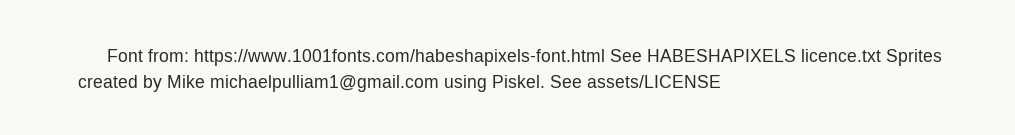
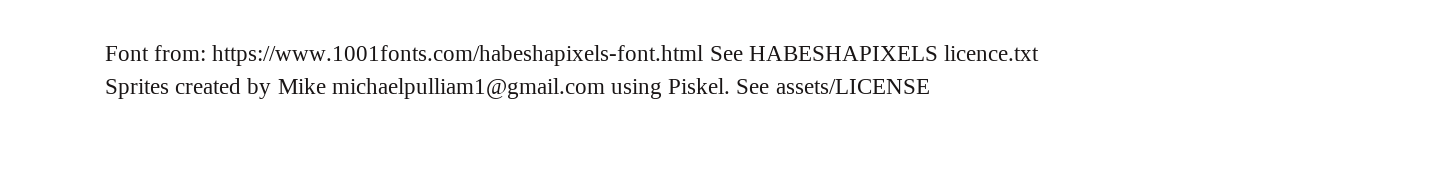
- Font from: https://www.1001fonts.com/habeshapixels-font.html See HABESHAPIXELS licence.txt Sprites created by Mike michaelpulliam1@gmail.com using Piskel.
+ Font from: https://www.1001fonts.com/habeshapixels-font.html See HABESHAPIXELS licence.txt
+ Sprites created by Mike michaelpulliam1@gmail.com using Piskel.

